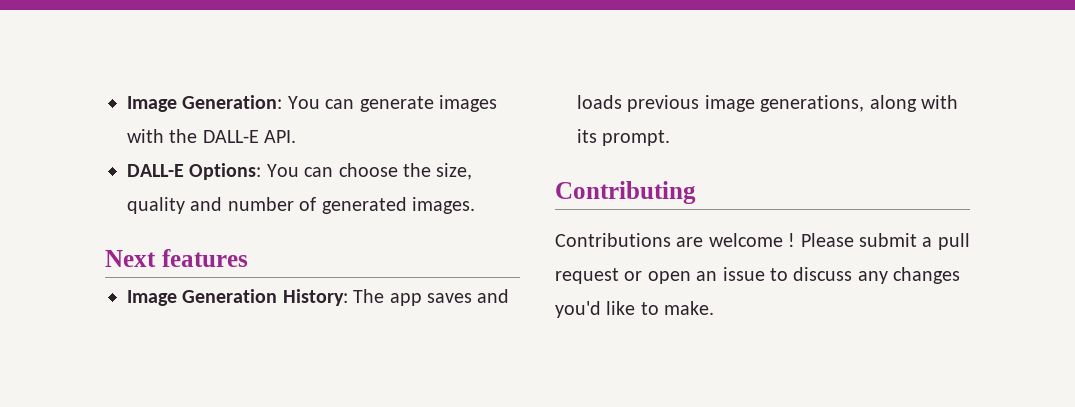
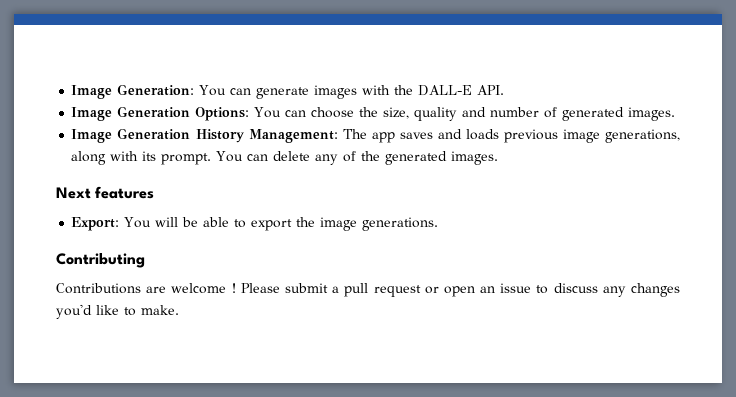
- DALL-E Options: You can choose the size, quality and number of generated images.
+ Image Generation Options: You can choose the size, quality and number of generated images.
+ Image Generation History Management: The app saves and loads previous image generations, along with its prompt. You can delete any of the generated images.
  Next features
- Image Generation History: The app saves and loads previous image generations, along with its prompt.
+ Export: You will be able to export the image generations.

